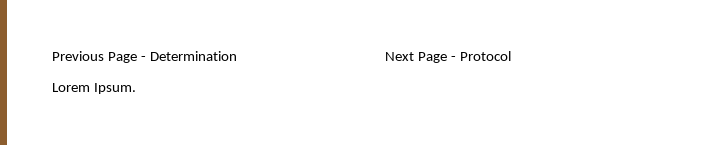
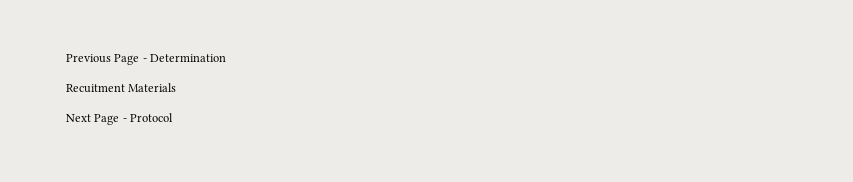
- Lorem Ipsum.
+ Recuitment Materials

